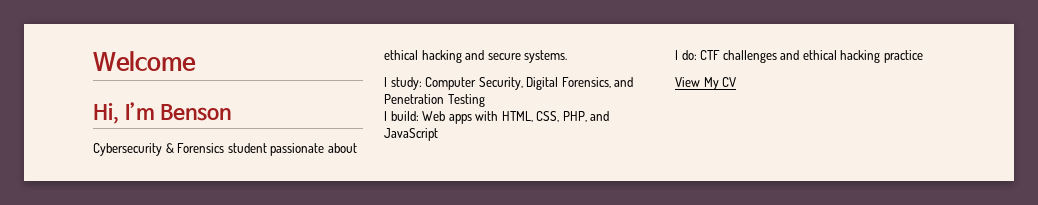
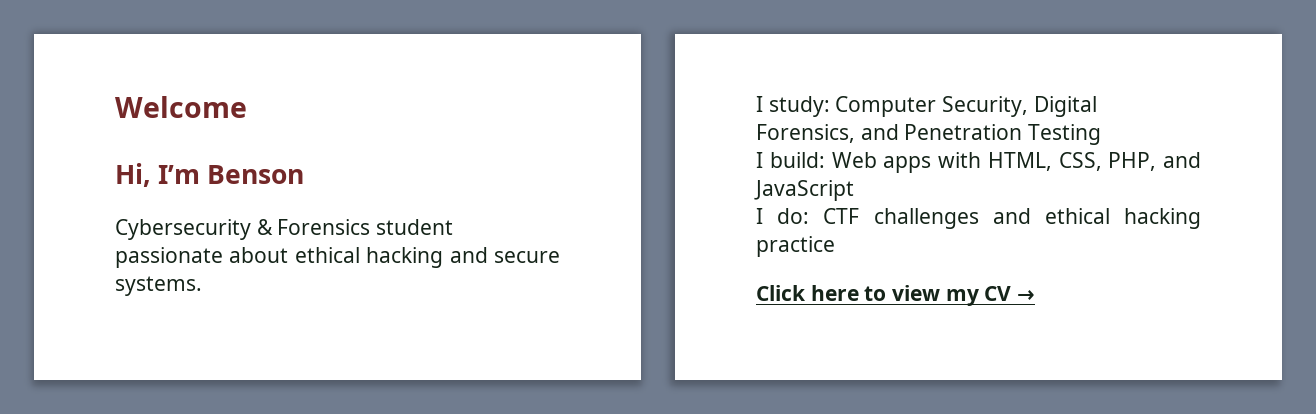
- View My CV
+ Click here to view my CV →

